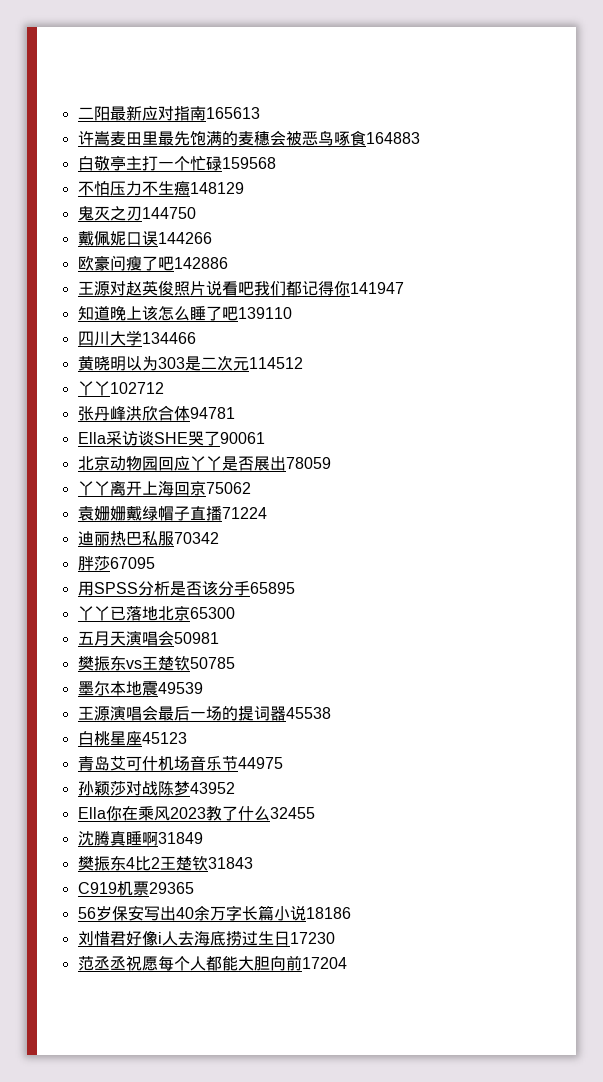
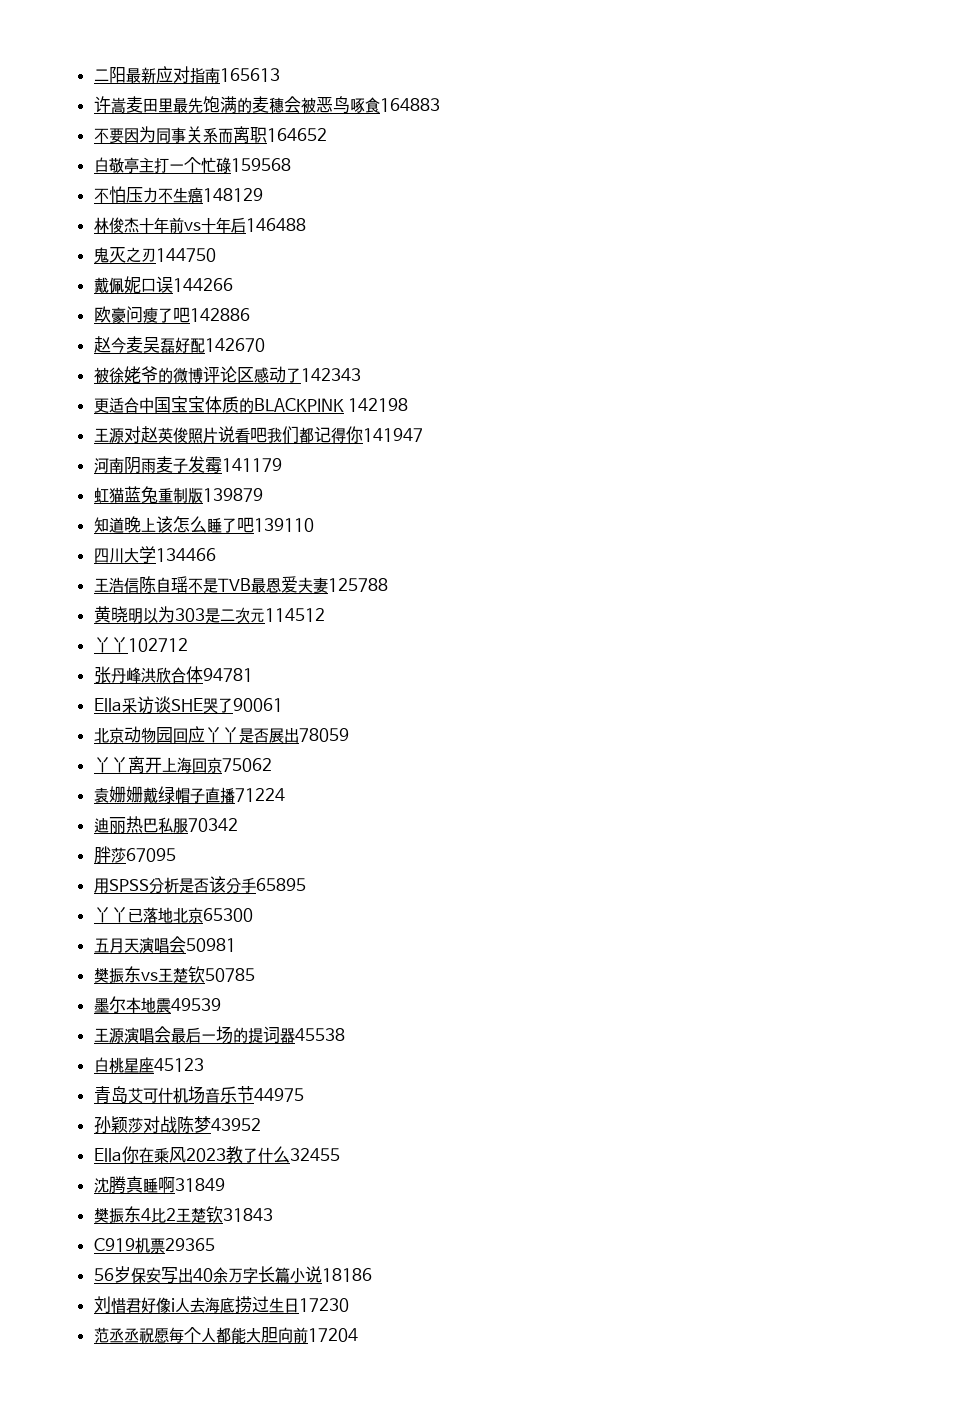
+ 不要因为同事关系而离职164652
+ 林俊杰十年前vs十年后146488
+ 赵今麦吴磊好配142670
+ 被徐姥爷的微博评论区感动了142343
+ 更适合中国宝宝体质的BLACKPINK 142198
+ 河南阴雨麦子发霉141179
+ 虹猫蓝兔重制版139879
+ 王浩信陈自瑶不是TVB最恩爱夫妻125788

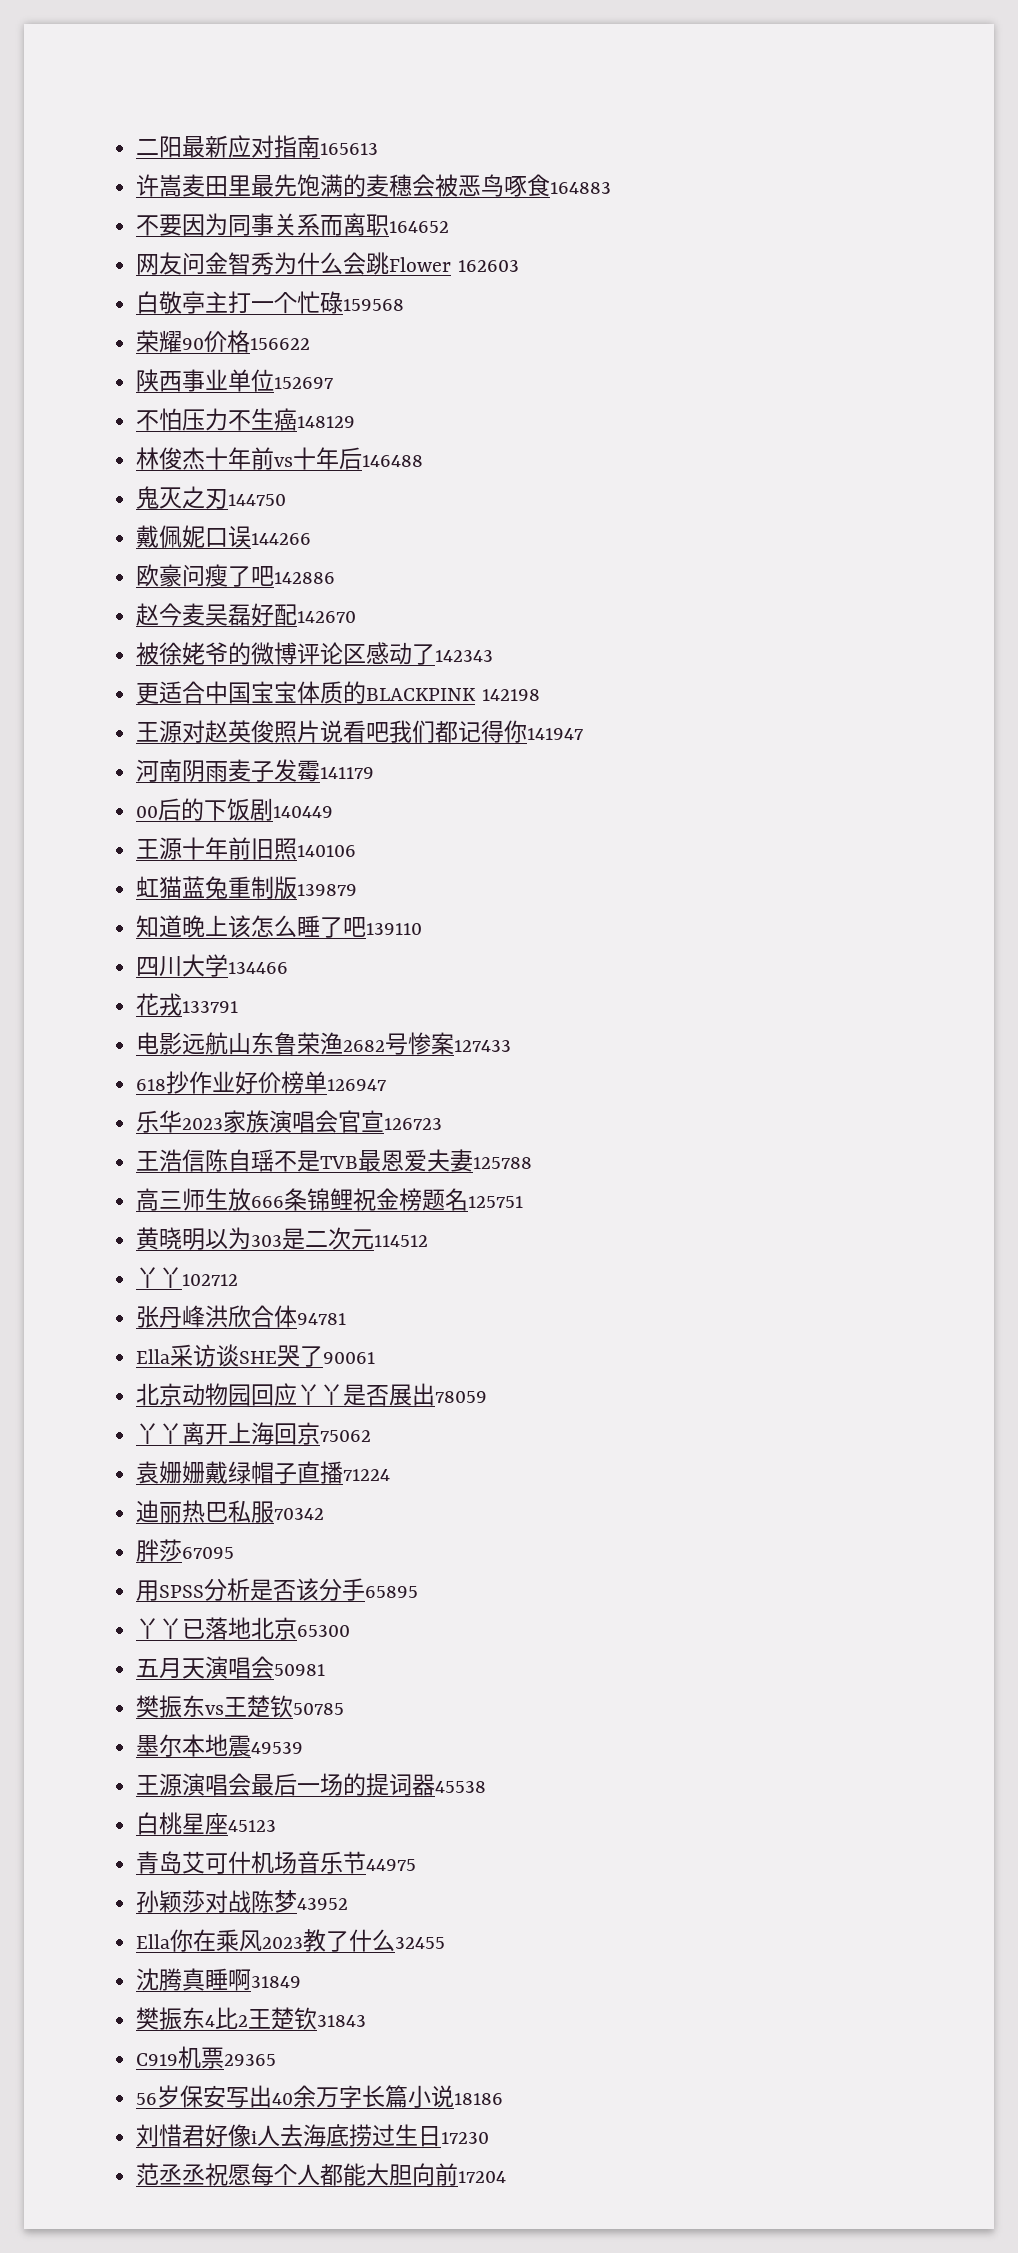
+ 网友问金智秀为什么会跳Flower 162603
+ 荣耀90价格156622
+ 陕西事业单位152697
+ 00后的下饭剧140449
+ 王源十年前旧照140106
+ 花戎133791
+ 电影远航山东鲁荣渔2682号惨案127433
+ 618抄作业好价榜单126947
+ 乐华2023家族演唱会官宣126723
+ 高三师生放666条锦鲤祝金榜题名125751

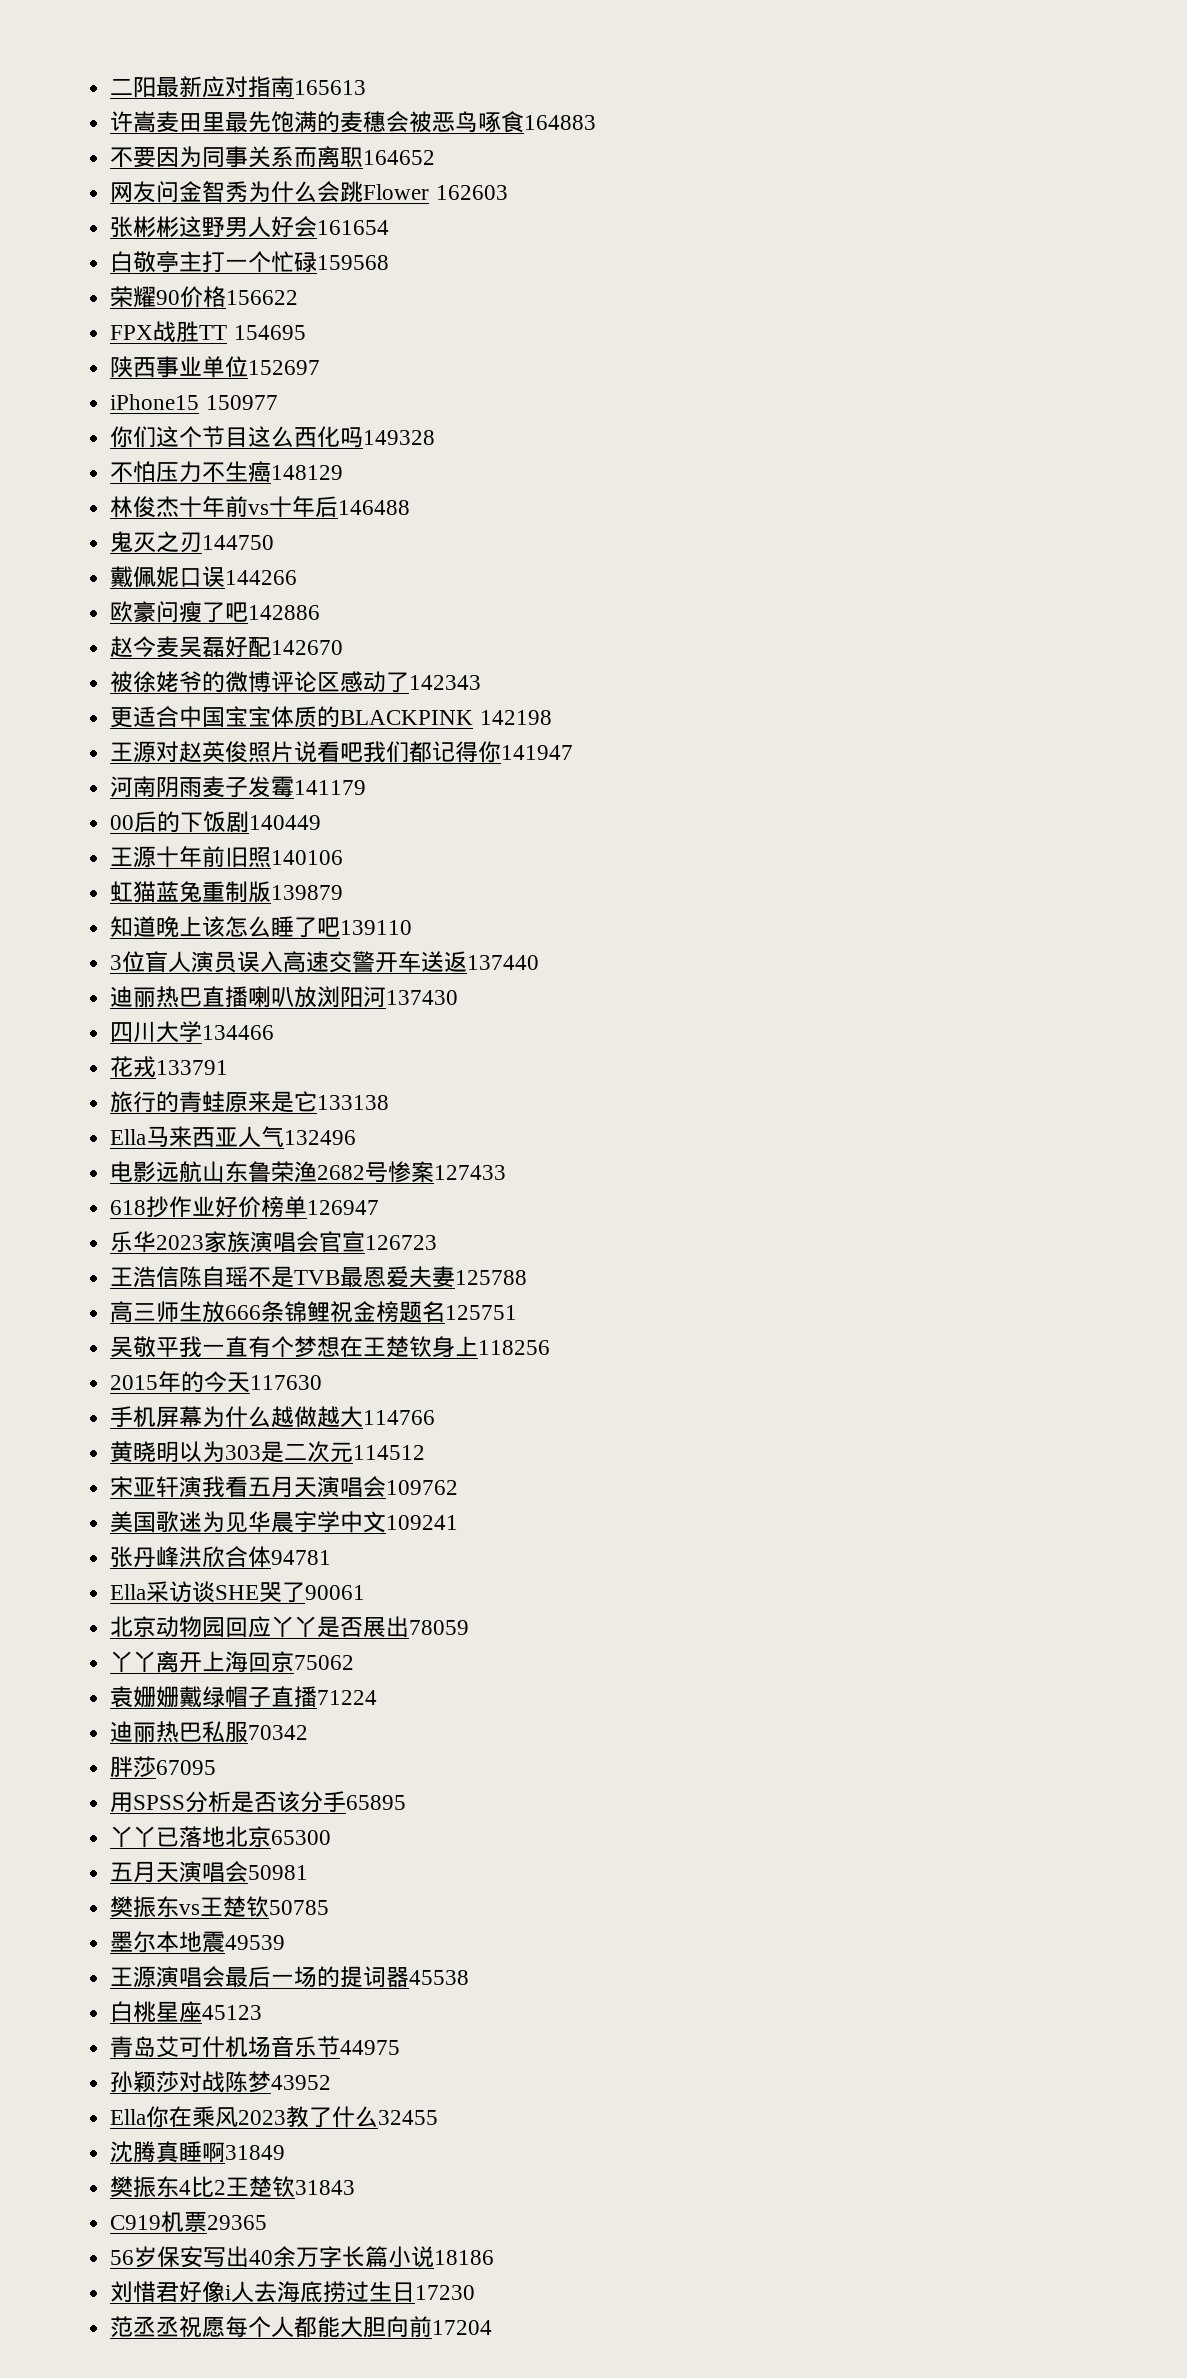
+ 张彬彬这野男人好会161654
+ FPX战胜TT 154695
+ iPhone15 150977
+ 你们这个节目这么西化吗149328
+ 3位盲人演员误入高速交警开车送返137440
+ 迪丽热巴直播喇叭放浏阳河137430
+ 旅行的青蛙原来是它133138
+ Ella马来西亚人气132496
+ 吴敬平我一直有个梦想在王楚钦身上118256
+ 2015年的今天117630
+ 手机屏幕为什么越做越大114766
- 丫丫102712
+ 宋亚轩演我看五月天演唱会109762
+ 美国歌迷为见华晨宇学中文109241

